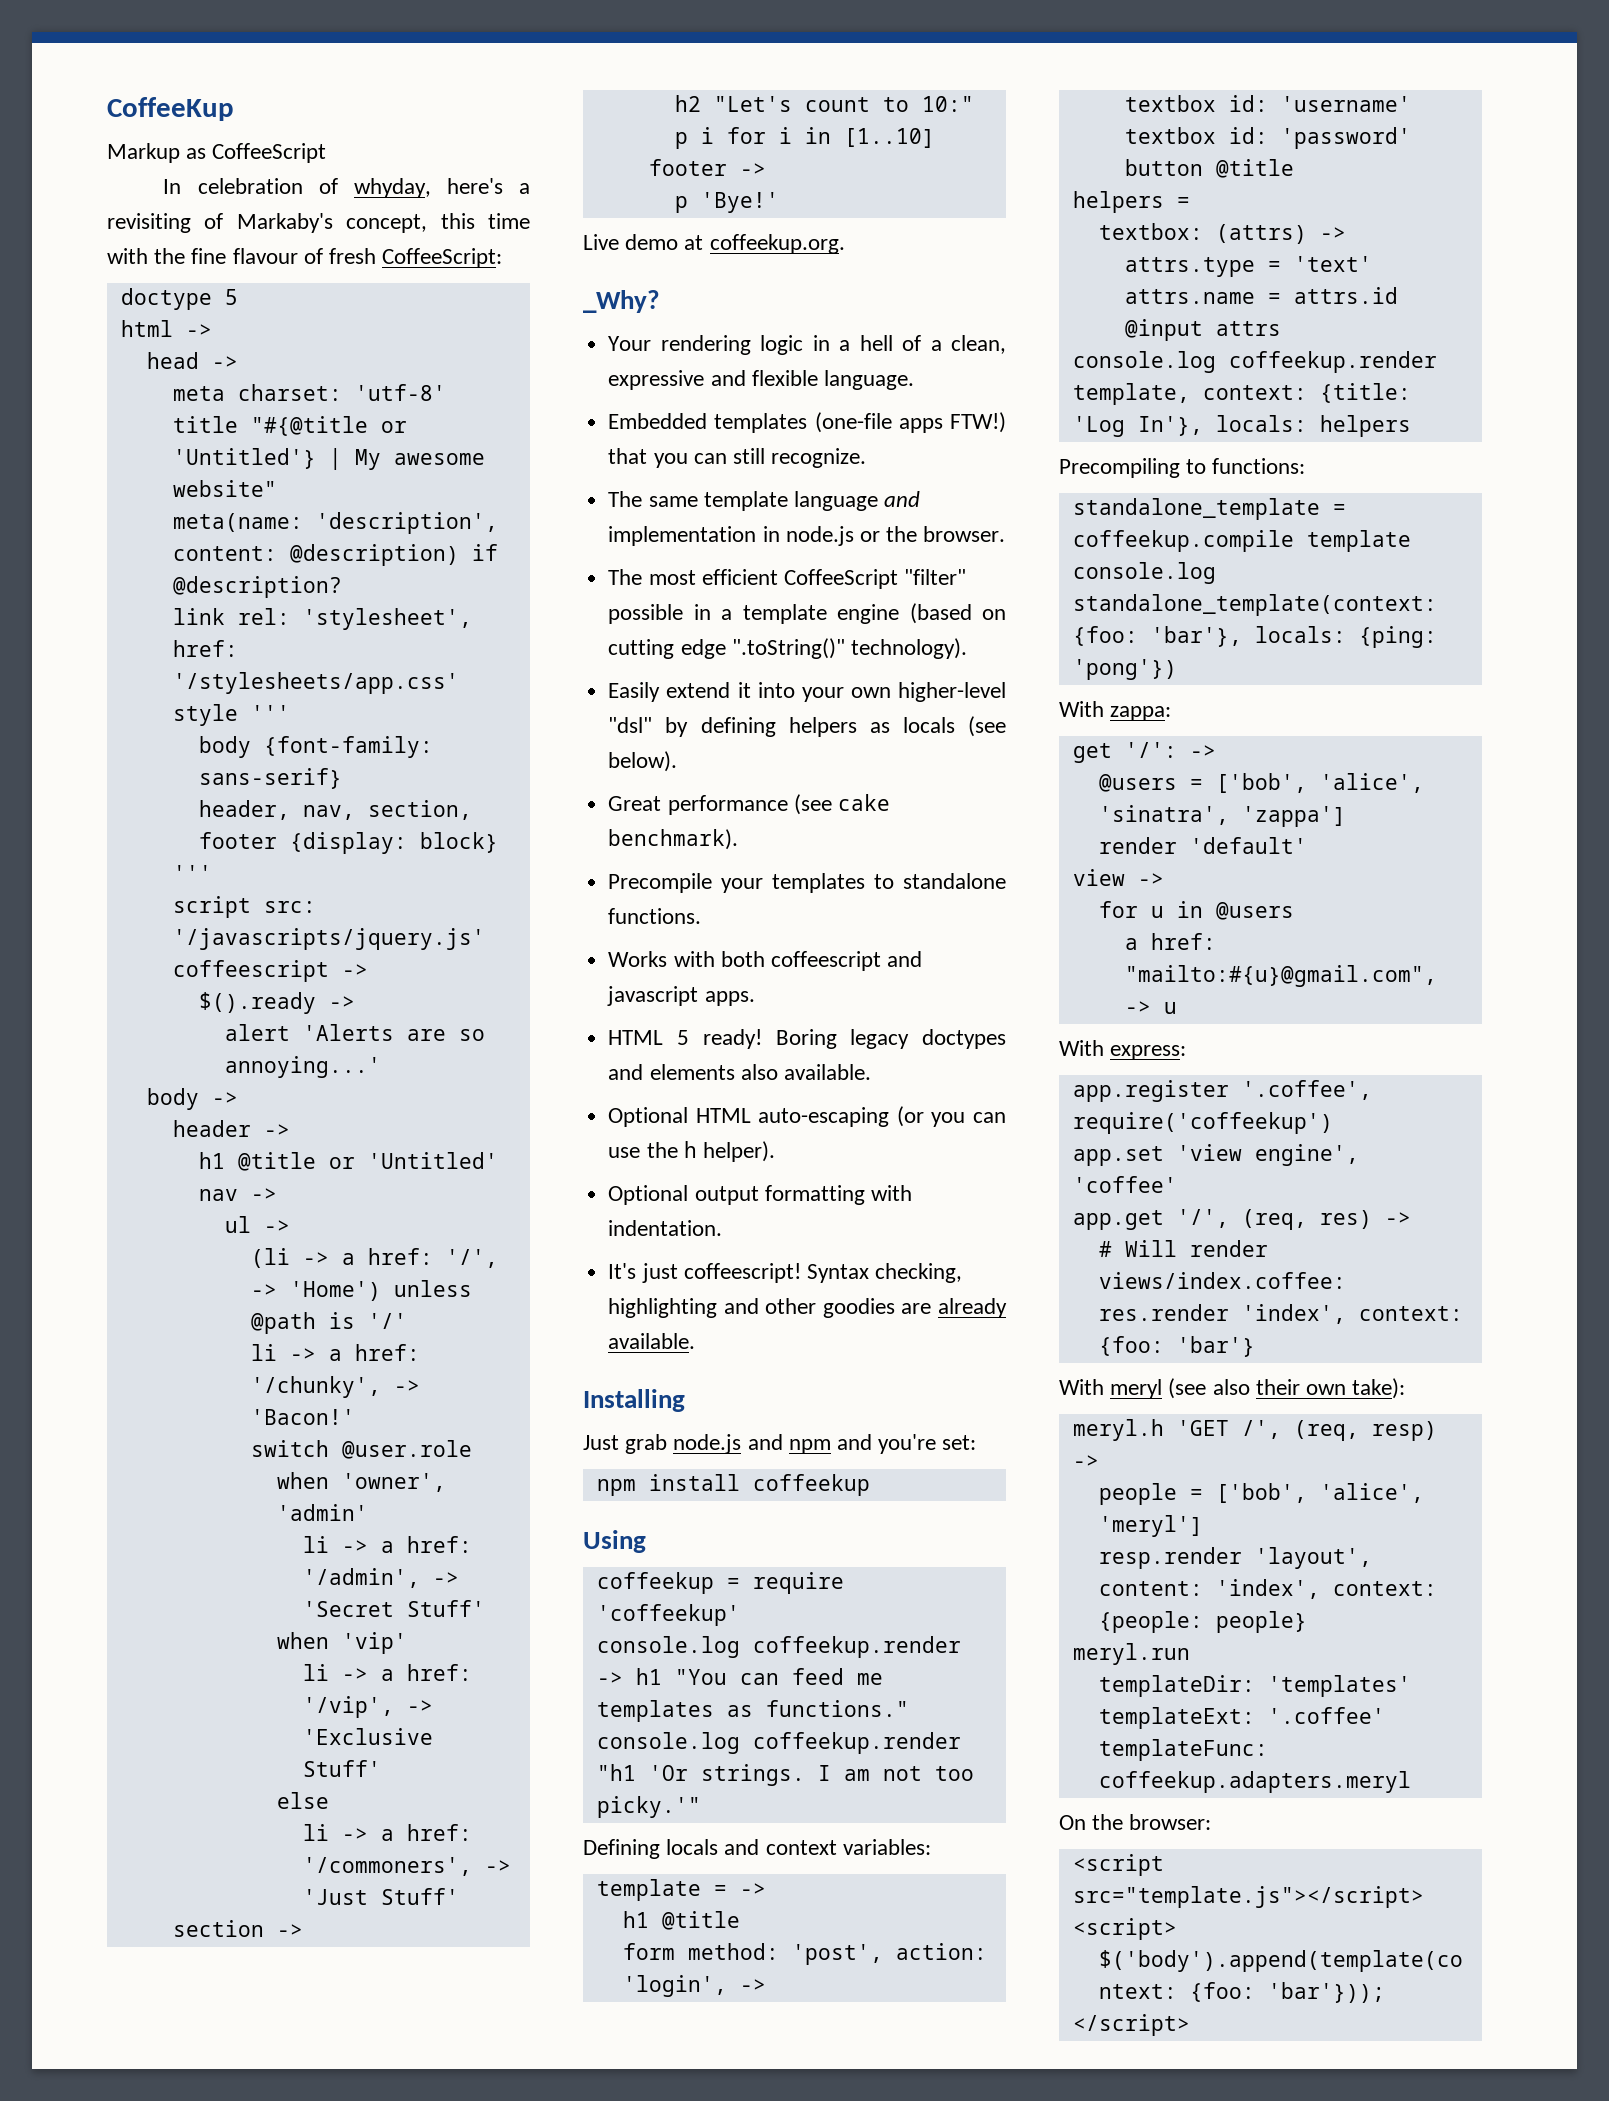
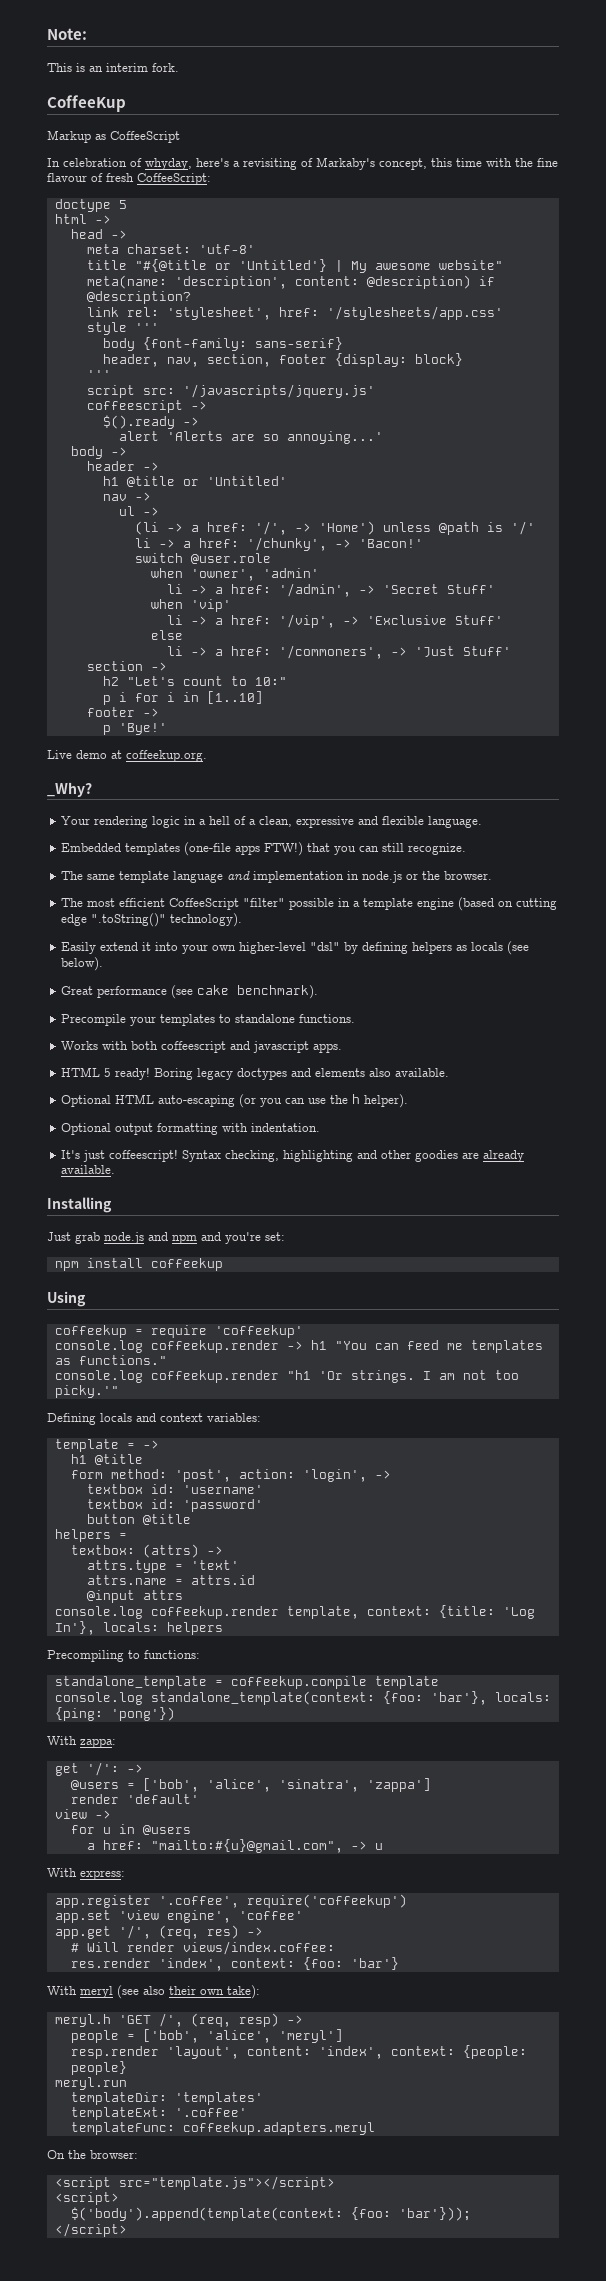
+ Note:
+ This is an interim fork.

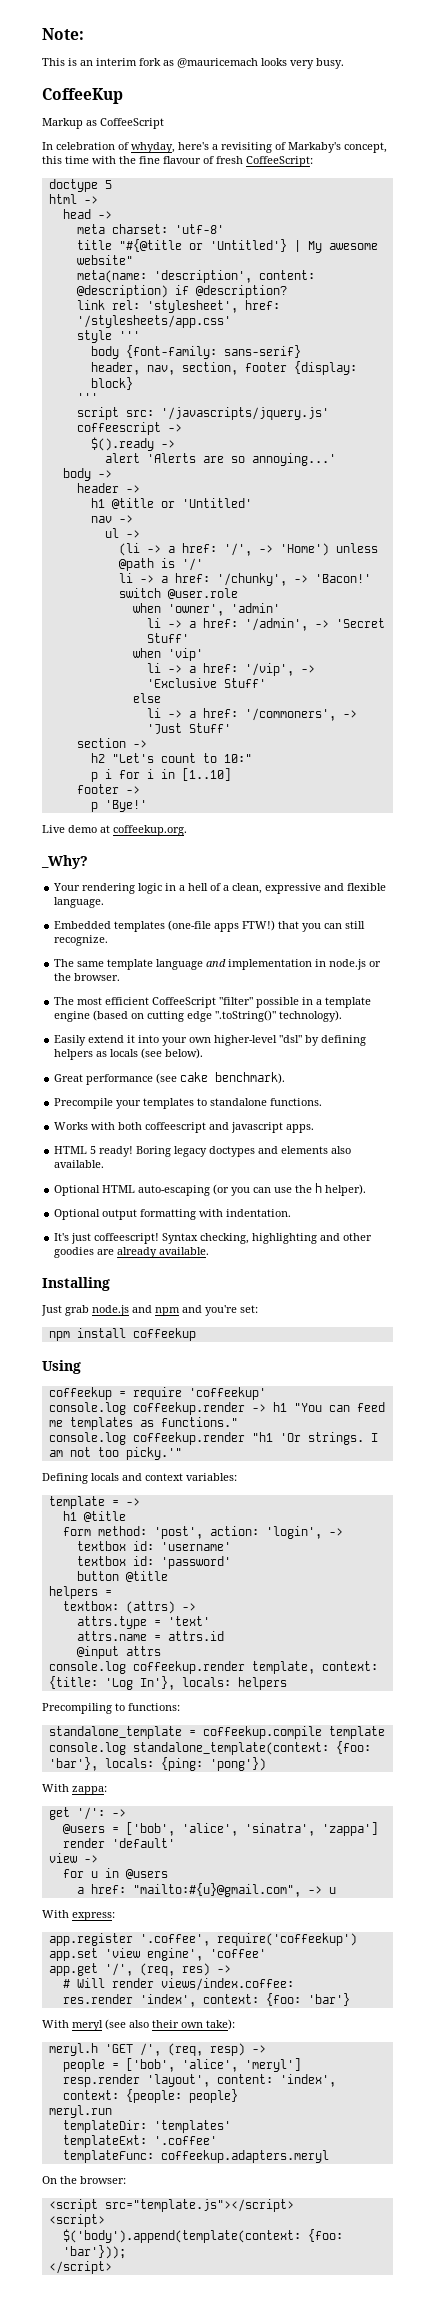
- This is an interim fork.
+ This is an interim fork as @mauricemach looks very busy.

